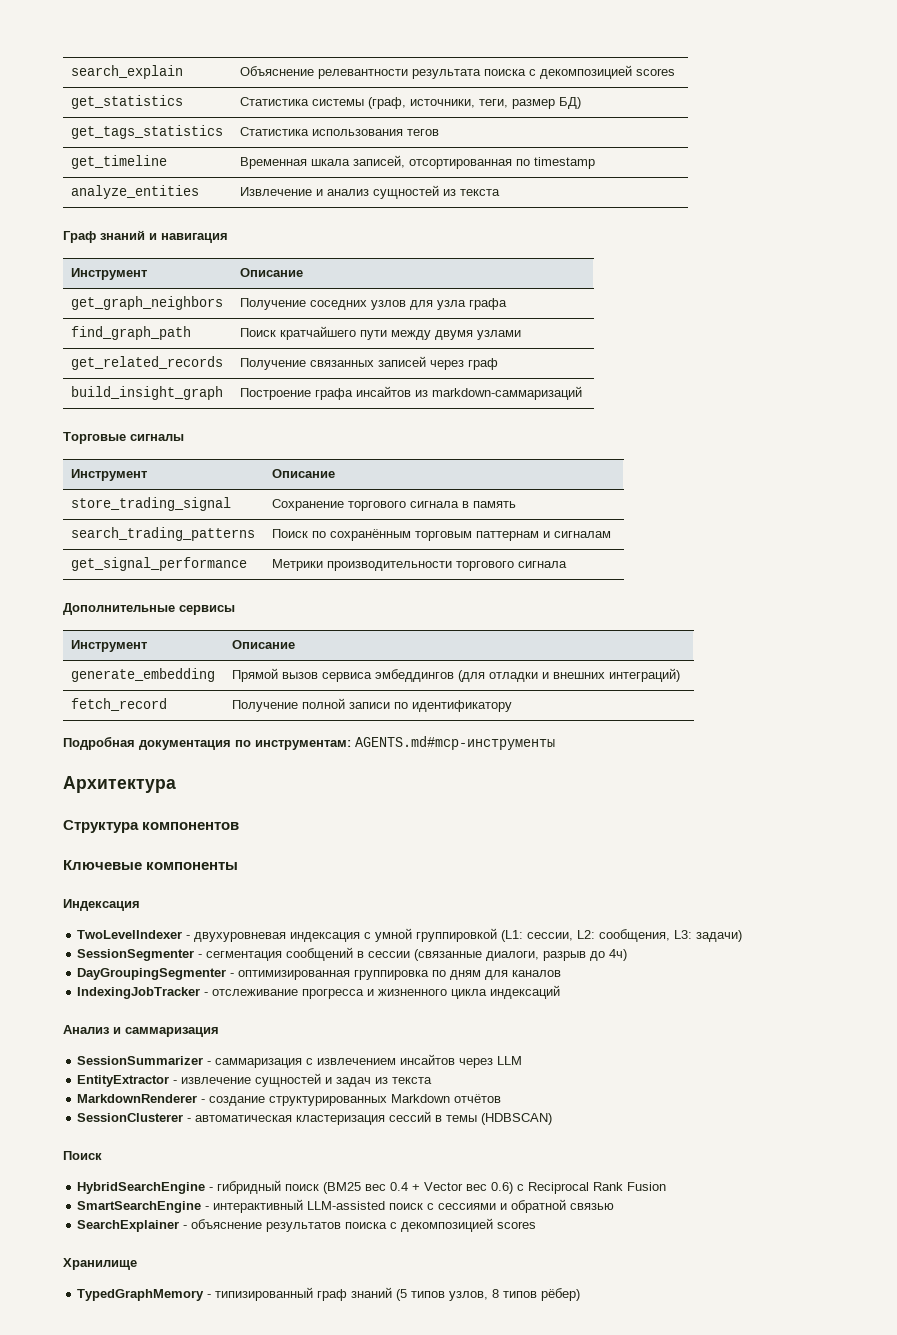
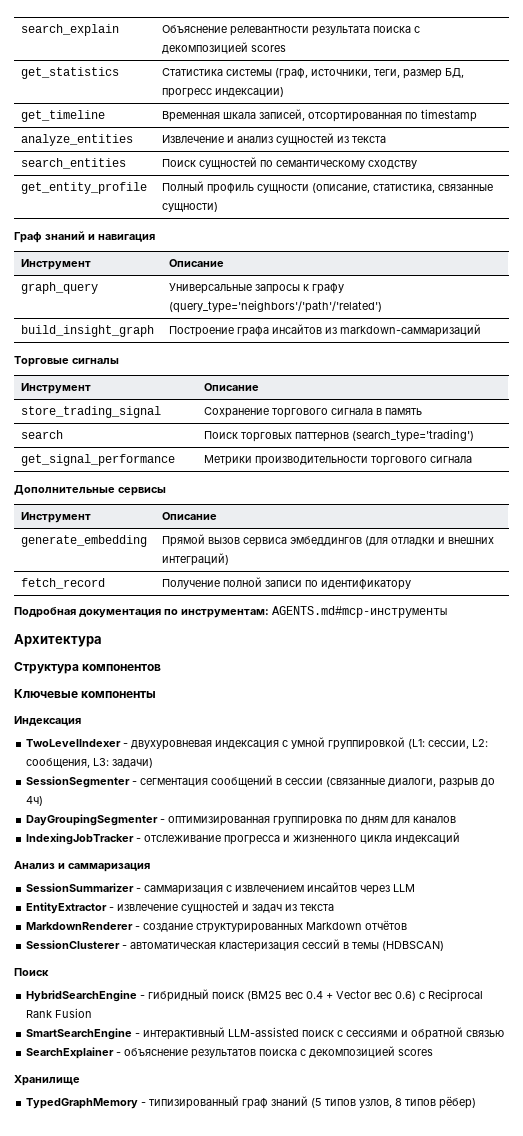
- get_statistics | Статистика системы (граф, источники, теги, размер БД)
- get_tags_statistics | Статистика использования тегов
+ get_statistics | Статистика системы (граф, источники, теги, размер БД, прогресс индексации)
+ search_entities | Поиск сущностей по семантическому сходству
+ get_entity_profile | Полный профиль сущности (описание, статистика, связанные сущности)
- get_graph_neighbors | Получение соседних узлов для узла графа
- find_graph_path | Поиск кратчайшего пути между двумя узлами
- get_related_records | Получение связанных записей через граф
+ graph_query | Универсальные запросы к графу (query_type='neighbors'/'path'/'related')
- search_trading_patterns | Поиск по сохранённым торговым паттернам и сигналам
+ search | Поиск торговых паттернов (search_type='trading')

